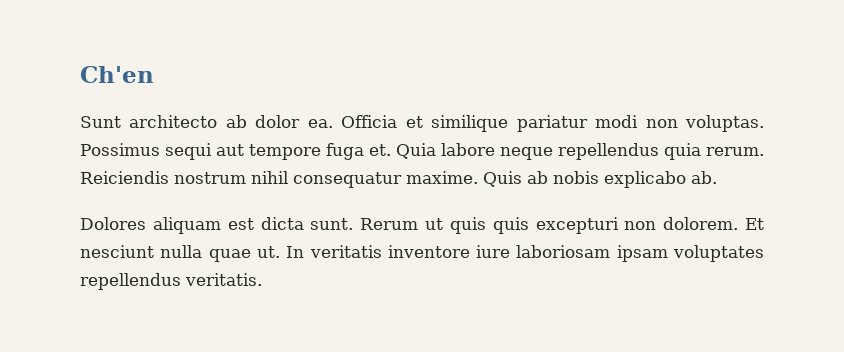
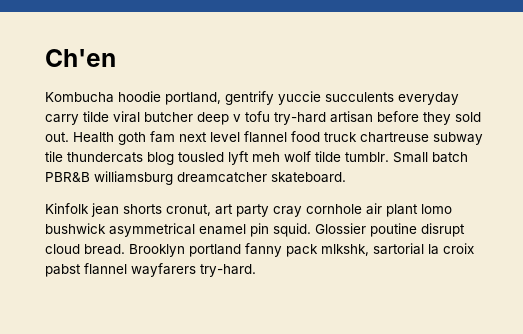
- Sunt architecto ab dolor ea. Officia et similique pariatur modi non voluptas. Possimus sequi aut tempore fuga et. Quia labore neque repellendus quia rerum. Reiciendis nostrum nihil consequatur maxime. Quis ab nobis explicabo ab.
- Dolores aliquam est dicta sunt. Rerum ut quis quis excepturi non dolorem. Et nesciunt nulla quae ut. In veritatis inventore iure laboriosam ipsam voluptates repellendus veritatis.
+ Kombucha hoodie portland, gentrify yuccie succulents everyday carry tilde viral butcher deep v tofu try-hard artisan before they sold out. Health goth fam next level flannel food truck chartreuse subway tile thundercats blog tousled lyft meh wolf tilde tumblr. Small batch PBR&B williamsburg dreamcatcher skateboard.
+ Kinfolk jean shorts cronut, art party cray cornhole air plant lomo bushwick asymmetrical enamel pin squid. Glossier poutine disrupt cloud bread. Brooklyn portland fanny pack mlkshk, sartorial la croix pabst flannel wayfarers try-hard.

